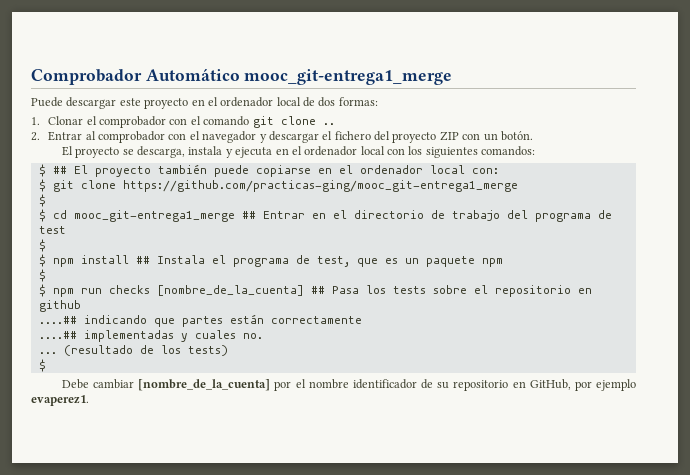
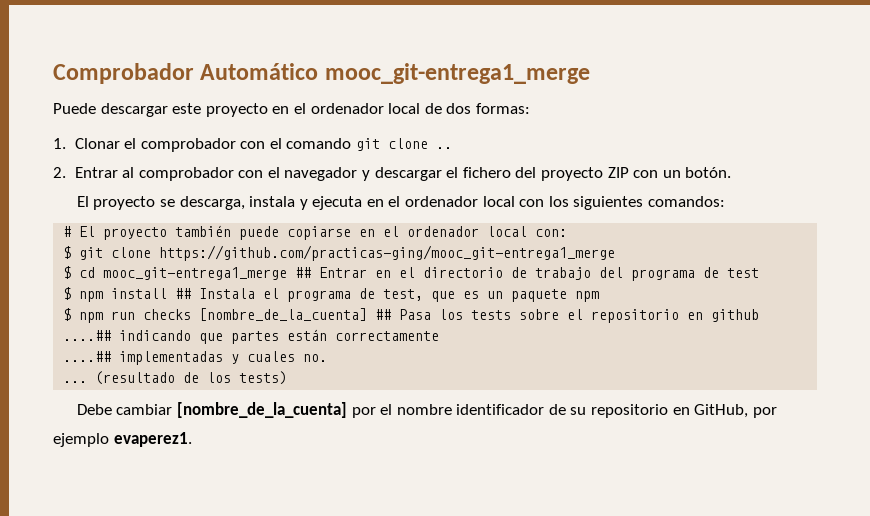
- $ ## El proyecto también puede copiarse en el ordenador local con:
+ # El proyecto también puede copiarse en el ordenador local con:
  $ git clone https://github.com/practicas-ging/mooc_git-entrega1_merge
- $
  $ cd mooc_git-entrega1_merge ## Entrar en el directorio de trabajo del programa de test
- $
  $ npm install ## Instala el programa de test, que es un paquete npm
- $
  (resultado de los tests)
- $

